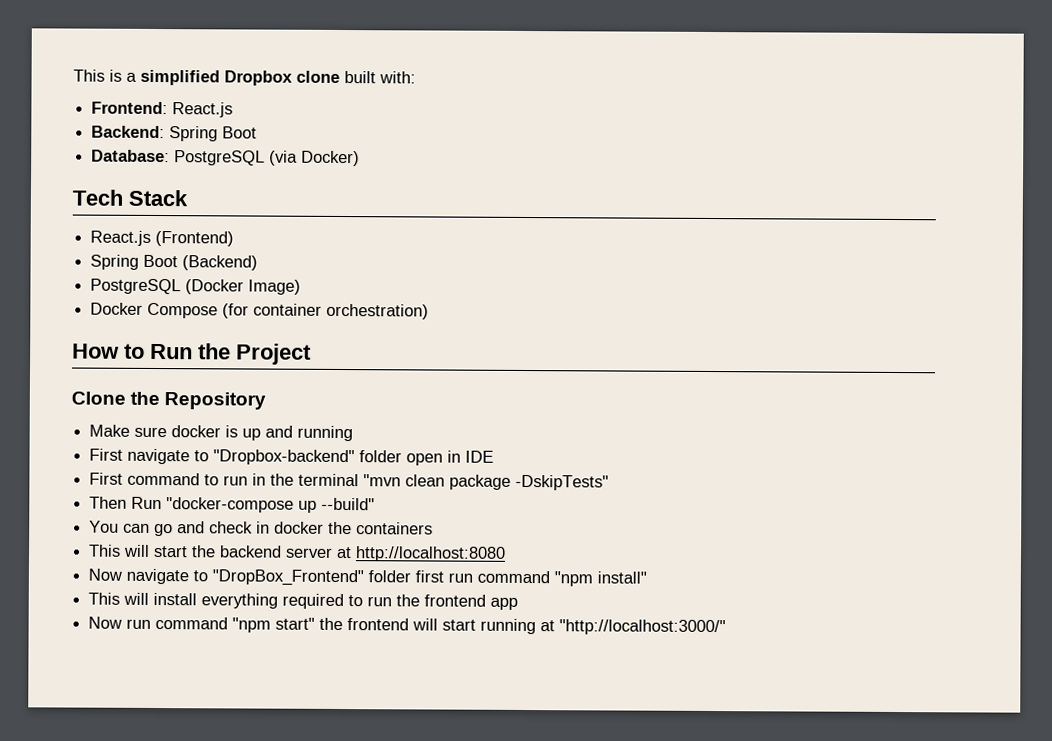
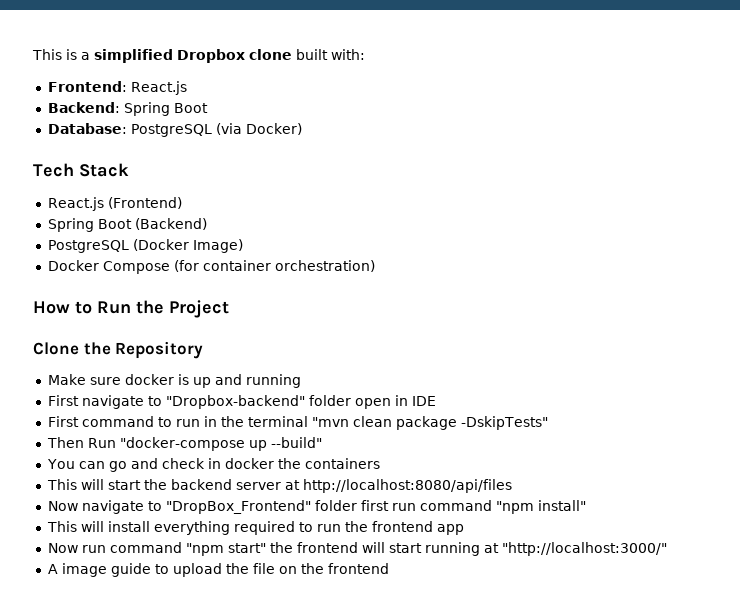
- This will start the backend server at http://localhost:8080
+ This will start the backend server at http://localhost:8080/api/files
+ A image guide to upload the file on the frontend

